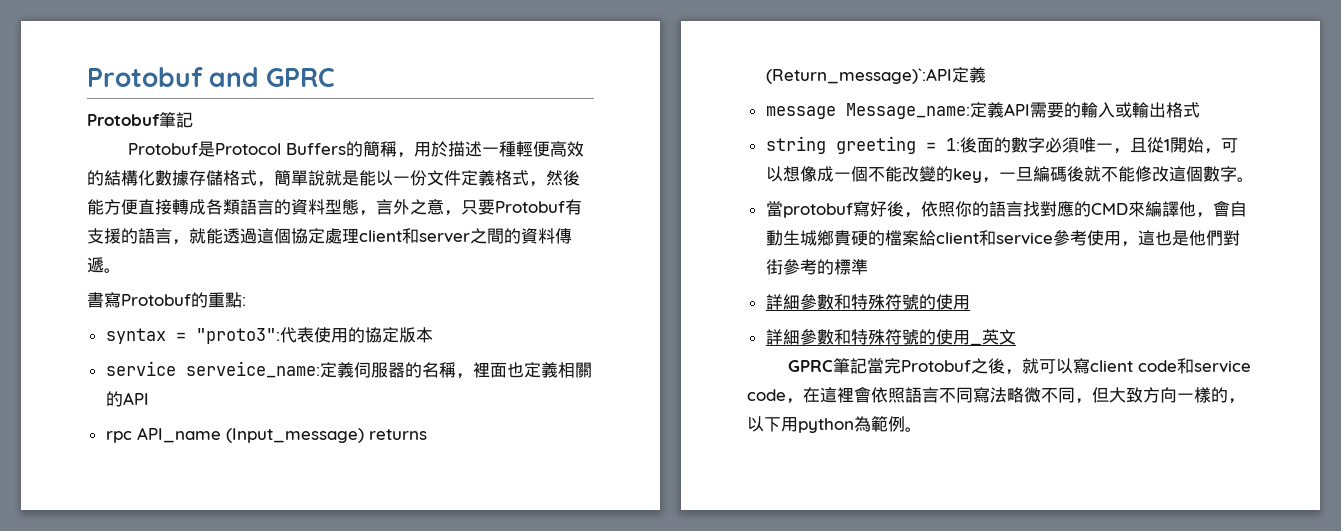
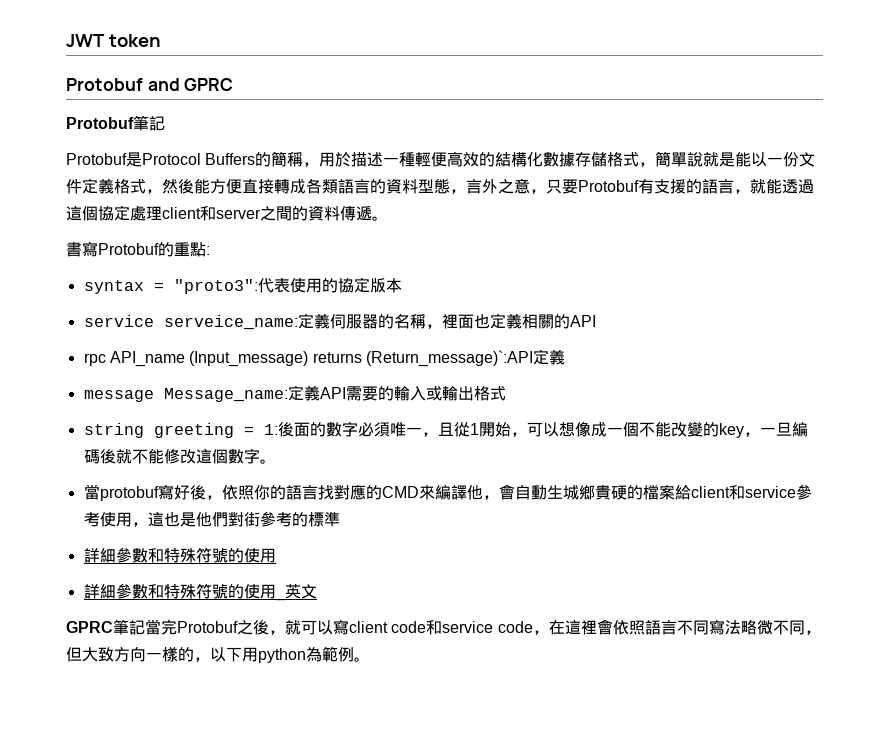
+ JWT token

